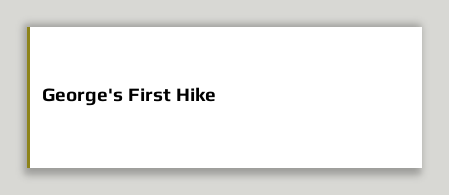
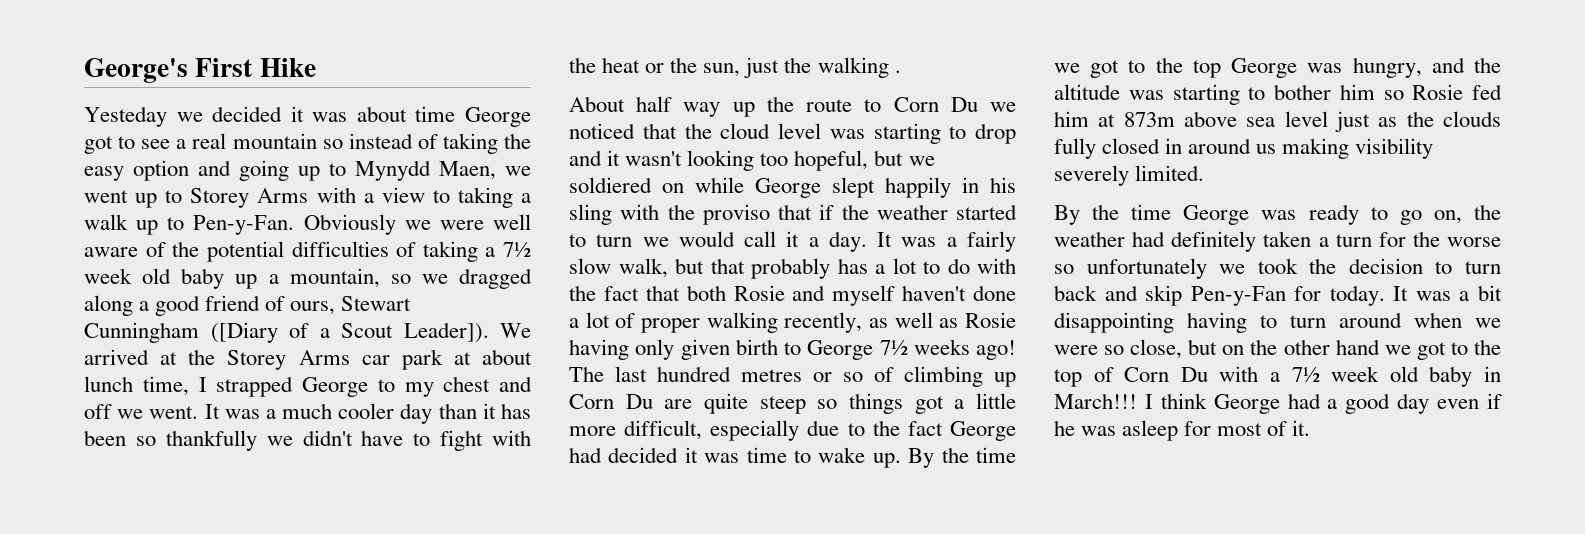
+ Yesteday we decided it was about time George got to see a real mountain so instead of taking the easy option and going up to Mynydd Maen, we went up to Storey Arms with a view to taking a walk up to Pen-y-Fan. Obviously we were well aware of the potential difficulties of taking a 7½ week old baby up a mountain, so we dragged along a good friend of ours, Stewart Cunningham ([Diary of a Scout Leader]). We arrived at the Storey Arms car park at about lunch time, I strapped George to my chest and off we went. It was a much cooler day than it has been so thankfully we didn't have to fight with the heat or the sun, just the walking .
+ About half way up the route to Corn Du we noticed that the cloud level was starting to drop and it wasn't looking too hopeful, but we soldiered on while George slept happily in his sling with the proviso that if the weather started to turn we would call it a day. It was a fairly slow walk, but that probably has a lot to do with the fact that both Rosie and myself haven't done a lot of proper walking recently, as well as Rosie having only given birth to George 7½ weeks ago! The last hundred metres or so of climbing up Corn Du are quite steep so things got a little more difficult, especially due to the fact George had decided it was time to wake up. By the time we got to the top George was hungry, and the altitude was starting to bother him so Rosie fed him at 873m above sea level just as the clouds fully closed in around us making visibility severely limited.
+ By the time George was ready to go on, the weather had definitely taken a turn for the worse so unfortunately we took the decision to turn back and skip Pen-y-Fan for today. It was a bit disappointing having to turn around when we were so close, but on the other hand we got to the top of Corn Du with a 7½ week old baby in March!!! I think George had a good day even if he was asleep for most of it.

